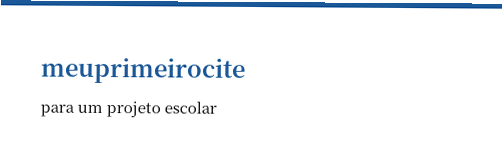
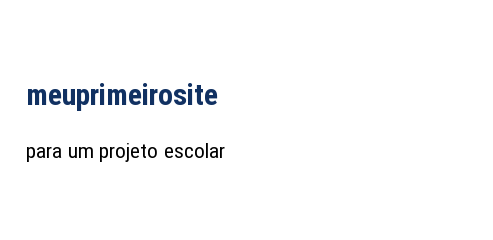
- meuprimeirocite
+ meuprimeirosite

